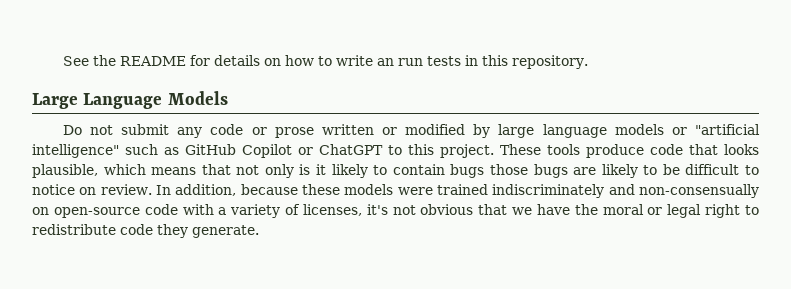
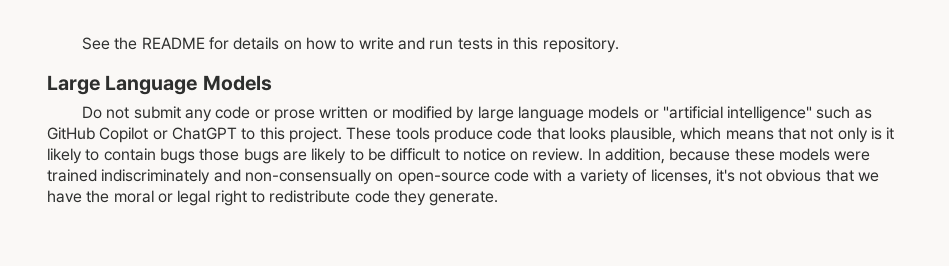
- See the README for details on how to write an run tests in this repository.
+ See the README for details on how to write and run tests in this repository.

